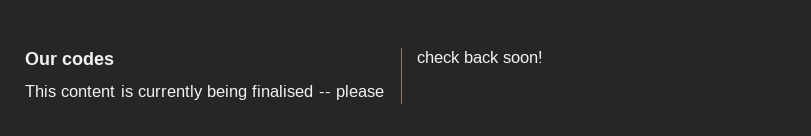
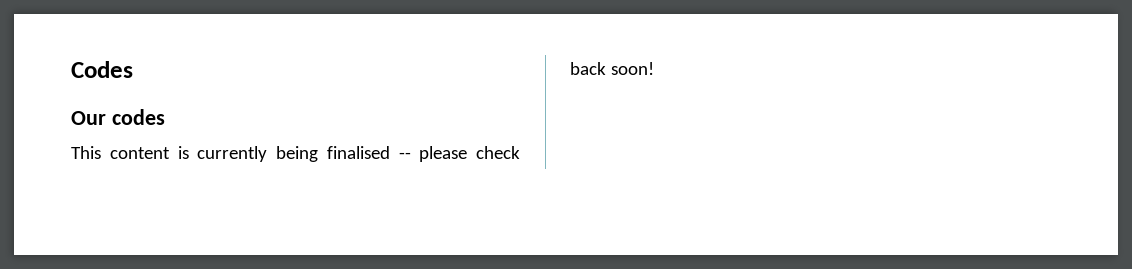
+ Codes

